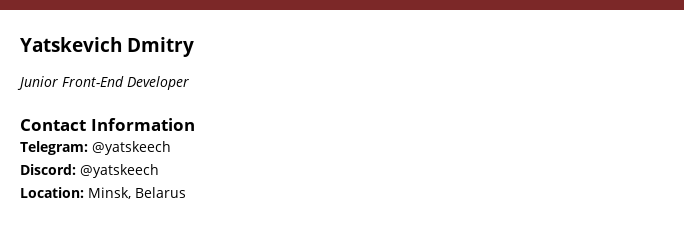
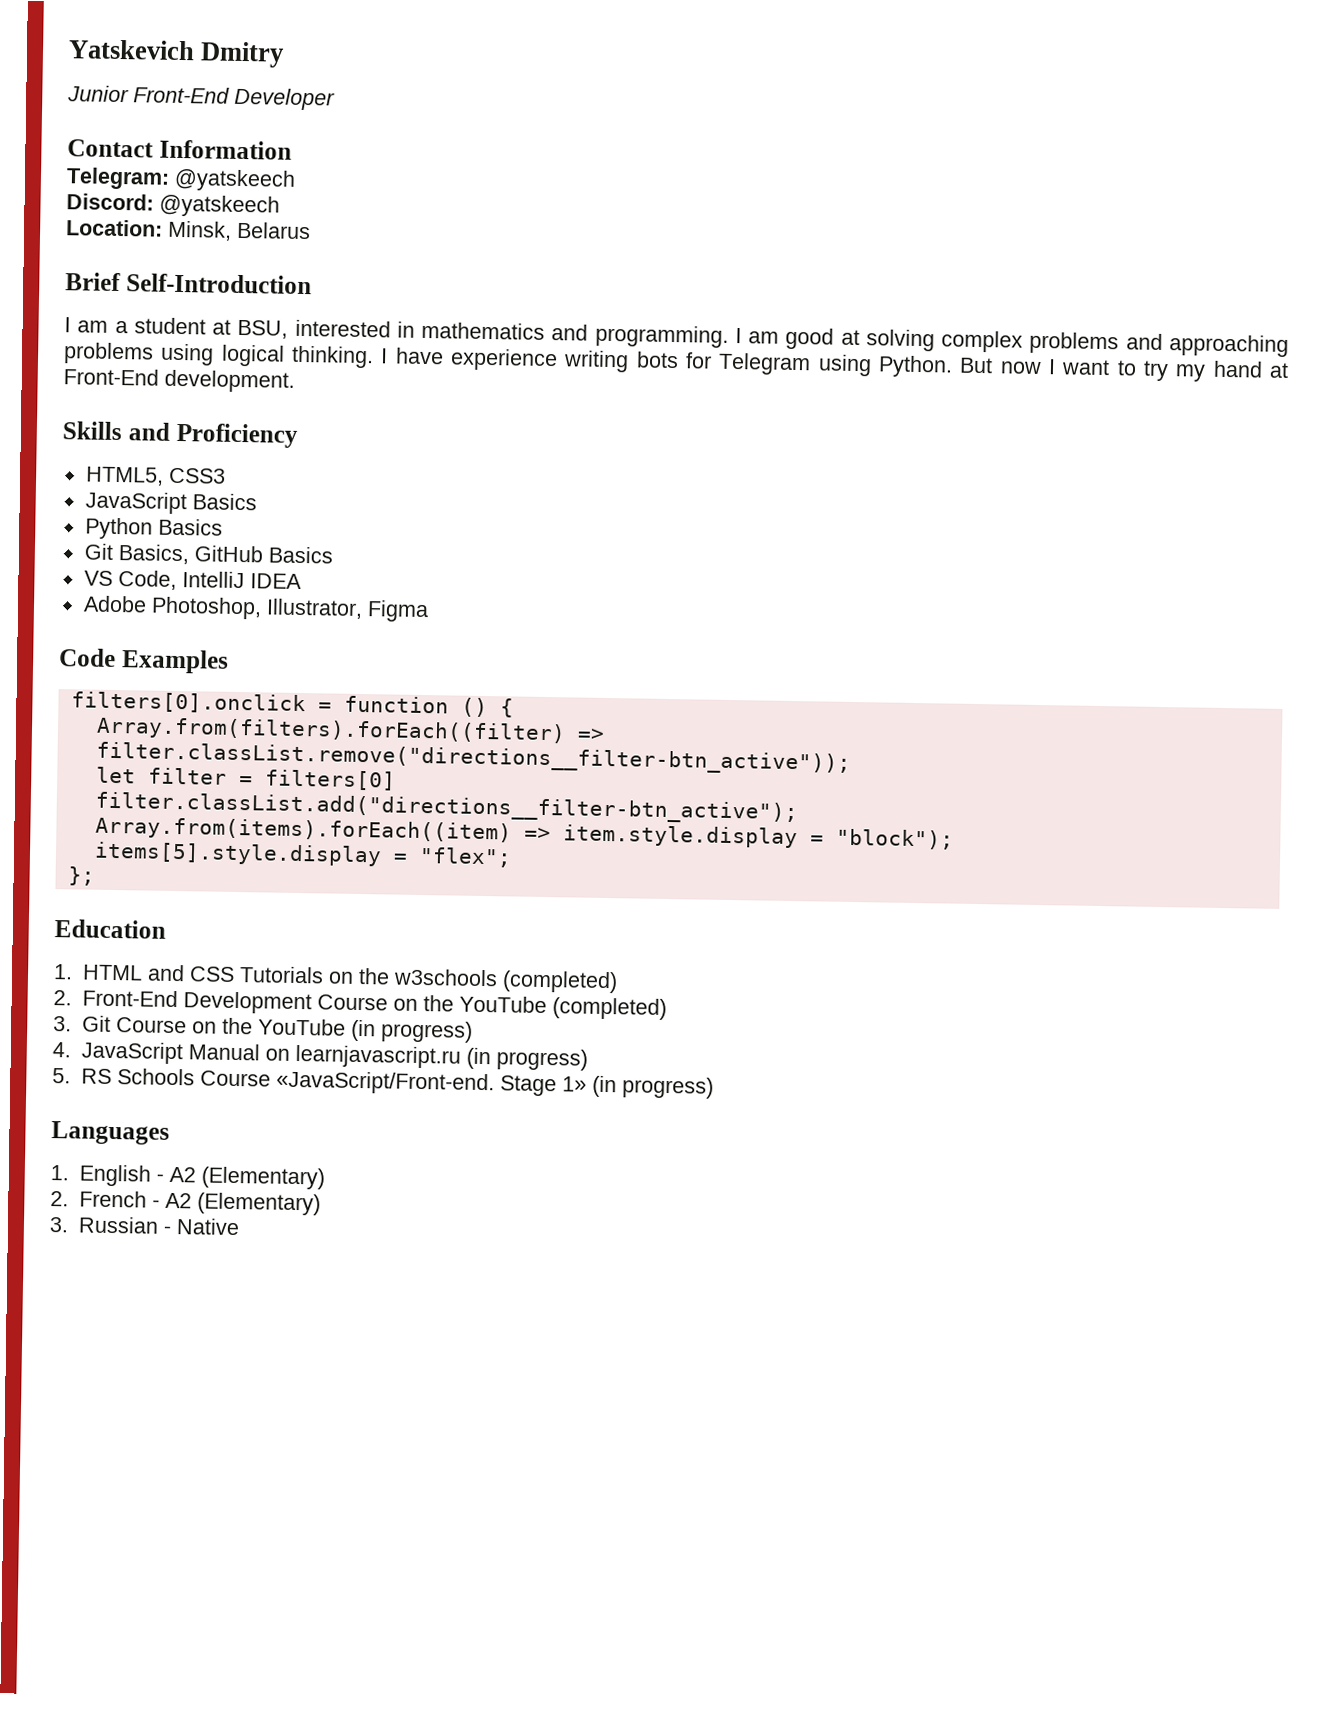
+ Brief Self-Introduction
+ I am a student at BSU, interested in mathematics and programming. I am good at solving complex problems and approaching problems using logical thinking. I have experience writing bots for Telegram using Python. But now I want to try my hand at Front-End development.
+ Skills and Proficiency
+ HTML5, CSS3
+ JavaScript Basics
+ Python Basics
+ Git Basics, GitHub Basics
+ VS Code, IntelliJ IDEA
+ Adobe Photoshop, Illustrator, Figma
+ Code Examples
+ filters[0].onclick = function () {
+ Array.from(filters).forEach((filter) => filter.classList.remove("directions__filter-btn_active"));
+ let filter = filters[0]
+ filter.classList.add("directions__filter-btn_active");
+ Array.from(items).forEach((item) => item.style.display = "block");
+ items[5].style.display = "flex";
+ };
+ Education
+ 1. HTML and CSS Tutorials on the w3schools (completed)
+ 2. Front-End Development Course on the YouTube (completed)
+ 3. Git Course on the YouTube (in progress)
+ 4. JavaScript Manual on learnjavascript.ru (in progress)
+ 5. RS Schools Course «JavaScript/Front-end. Stage 1» (in progress)
+ Languages
+ 1. English - А2 (Elementary)
+ 2. French - А2 (Elementary)
+ 3. Russian - Native

